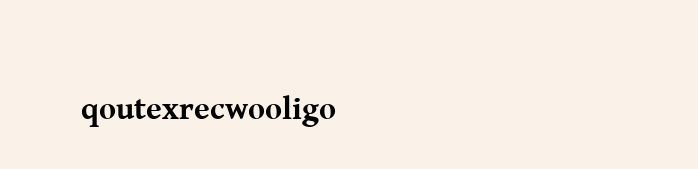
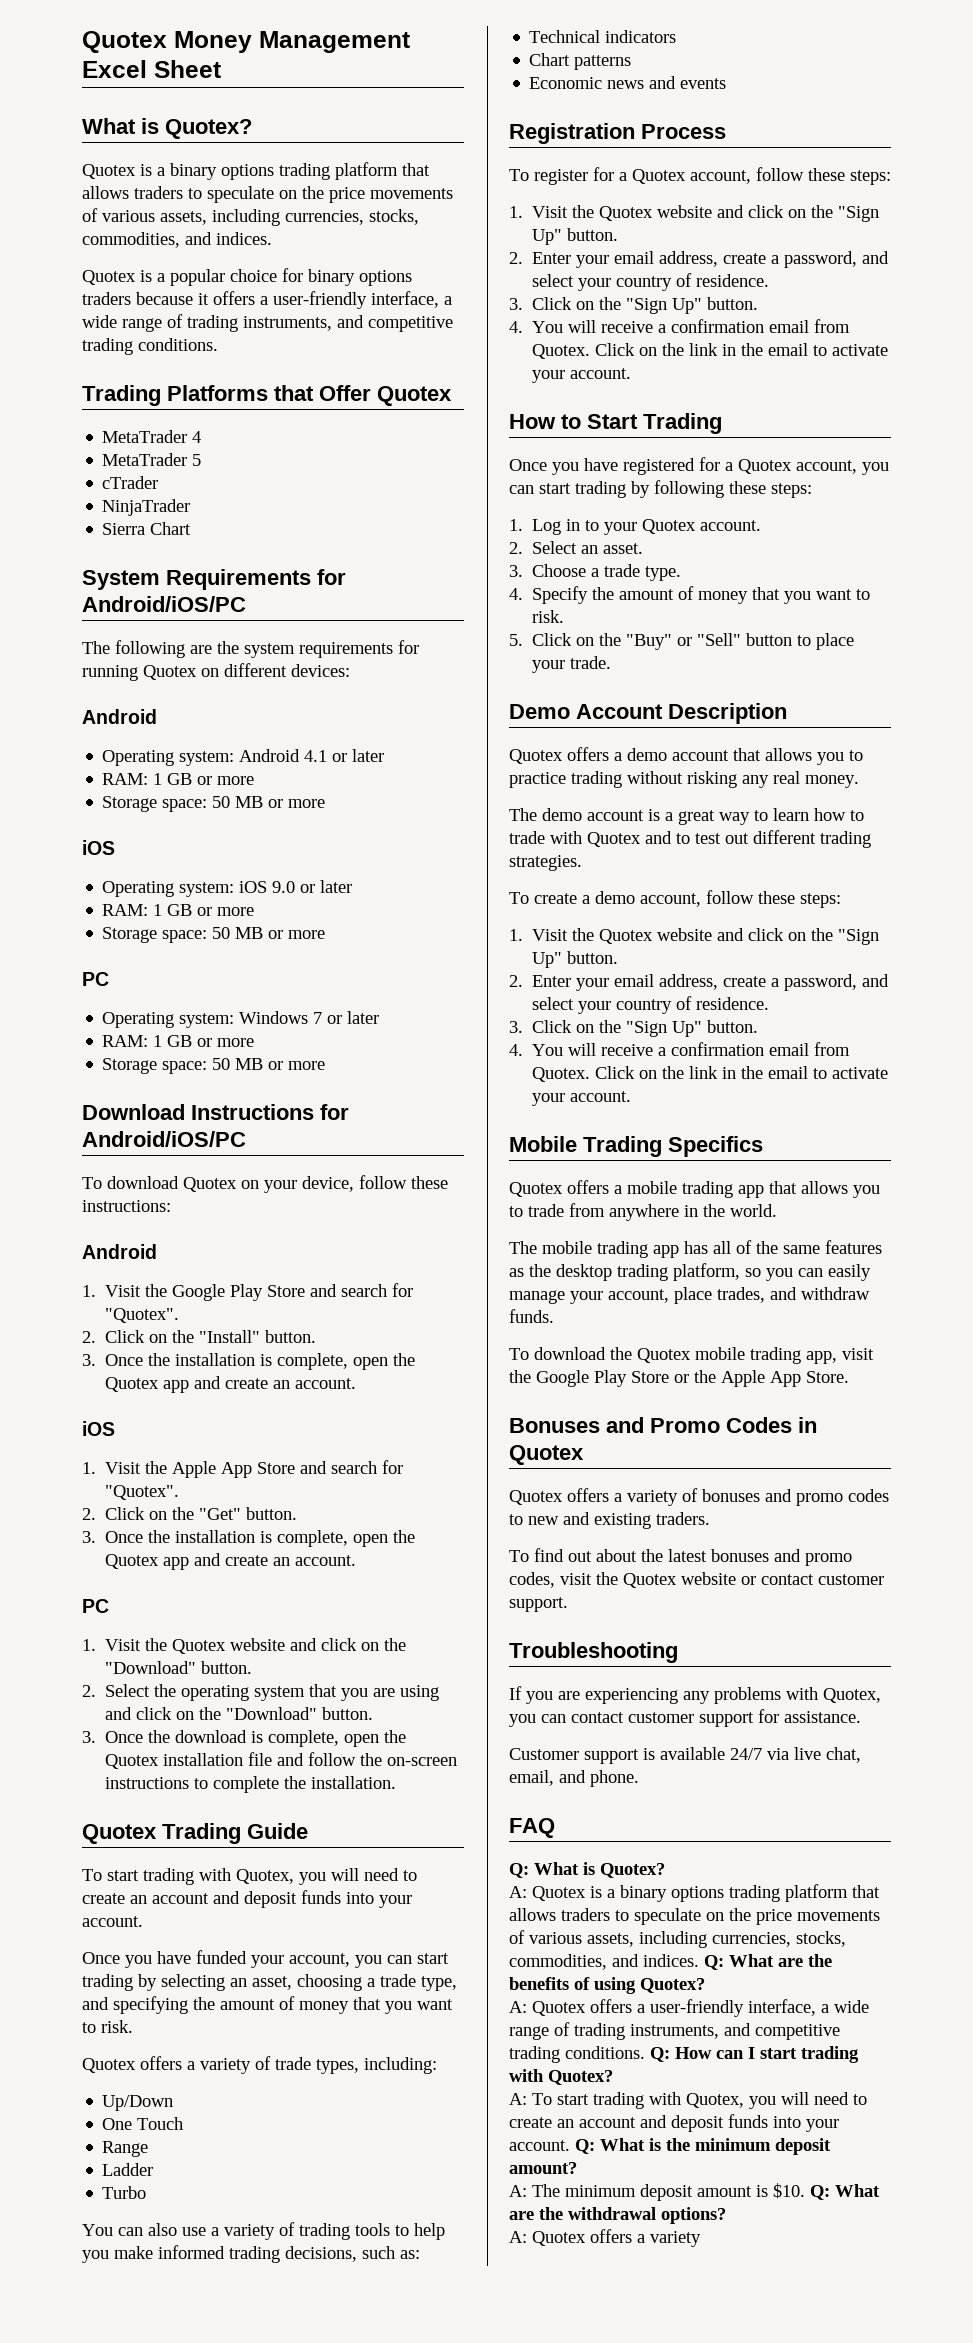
- qoutexrecwooligo
+ Quotex Money Management Excel Sheet
+ What is Quotex?
+ Quotex is a binary options trading platform that allows traders to speculate on the price movements of various assets, including currencies, stocks, commodities, and indices.
+ Quotex is a popular choice for binary options traders because it offers a user-friendly interface, a wide range of trading instruments, and competitive trading conditions.
+ Trading Platforms that Offer Quotex
+ MetaTrader 4
+ MetaTrader 5
+ cTrader
+ NinjaTrader
+ Sierra Chart
+ System Requirements for Android/iOS/PC
+ The following are the system requirements for running Quotex on different devices:
+ Android
+ Operating system: Android 4.1 or later
+ RAM: 1 GB or more
+ Storage space: 50 MB or more
+ iOS
+ Operating system: iOS 9.0 or later
+ RAM: 1 GB or more
+ Storage space: 50 MB or more
+ PC
+ Operating system: Windows 7 or later
+ RAM: 1 GB or more
+ Storage space: 50 MB or more
+ Download Instructions for Android/iOS/PC
+ To download Quotex on your device, follow these instructions:
+ Android
+ 1. Visit the Google Play Store and search for "Quotex".
+ 2. Click on the "Install" button.
+ 3. Once the installation is complete, open the Quotex app and create an account.
+ iOS
+ 1. Visit the Apple App Store and search for "Quotex".
+ 2. Click on the "Get" button.
+ 3. Once the installation is complete, open the Quotex app and create an account.
+ PC
+ 1. Visit the Quotex website and click on the "Download" button.
+ 2. Select the operating system that you are using and click on the "Download" button.
+ 3. Once the download is complete, open the Quotex installation file and follow the on-screen instructions to complete the installation.
+ Quotex Trading Guide
+ To start trading with Quotex, you will need to create an account and deposit funds into your account.
+ Once you have funded your account, you can start trading by selecting an asset, choosing a trade type, and specifying the amount of money that you want to risk.
+ Quotex offers a variety of trade types, including:
+ Up/Down
+ One Touch
+ Range
+ Ladder
+ Turbo
+ You can also use a variety of trading tools to help you make informed trading decisions, such as:
+ Technical indicators
+ Chart patterns
+ Economic news and events
+ Registration Process
+ To register for a Quotex account, follow these steps:
+ 1. Visit the Quotex website and click on the "Sign Up" button.
+ 2. Enter your email address, create a password, and select your country of residence.
+ 3. Click on the "Sign Up" button.
+ 4. You will receive a confirmation email from Quotex. Click on the link in the email to activate your account.
+ How to Start Trading
+ Once you have registered for a Quotex account, you can start trading by following these steps:
+ 1. Log in to your Quotex account.
+ 2. Select an asset.
+ 3. Choose a trade type.
+ 4. Specify the amount of money that you want to risk.
+ 5. Click on the "Buy" or "Sell" button to place your trade.
+ Demo Account Description
+ Quotex offers a demo account that allows you to practice trading without risking any real money.
+ The demo account is a great way to learn how to trade with Quotex and to test out different trading strategies.
+ To create a demo account, follow these steps:
+ 1. Visit the Quotex website and click on the "Sign Up" button.
+ 2. Enter your email address, create a password, and select your country of residence.
+ 3. Click on the "Sign Up" button.
+ 4. You will receive a confirmation email from Quotex. Click on the link in the email to activate your account.
+ Mobile Trading Specifics
+ Quotex offers a mobile trading app that allows you to trade from anywhere in the world.
+ The mobile trading app has all of the same features as the desktop trading platform, so you can easily manage your account, place trades, and withdraw funds.
+ To download the Quotex mobile trading app, visit the Google Play Store or the Apple App Store.
+ Bonuses and Promo Codes in Quotex
+ Quotex offers a variety of bonuses and promo codes to new and existing traders.
+ To find out about the latest bonuses and promo codes, visit the Quotex website or contact customer support.
+ Troubleshooting
+ If you are experiencing any problems with Quotex, you can contact customer support for assistance.
+ Customer support is available 24/7 via live chat, email, and phone.
+ FAQ
+ Q: What is Quotex?
+ A: Quotex is a binary options trading platform that allows traders to speculate on the price movements of various assets, including currencies, stocks, commodities, and indices. Q: What are the benefits of using Quotex?
+ A: Quotex offers a user-friendly interface, a wide range of trading instruments, and competitive trading conditions. Q: How can I start trading with Quotex?
+ A: To start trading with Quotex, you will need to create an account and deposit funds into your account. Q: What is the minimum deposit amount?
+ A: The minimum deposit amount is $10. Q: What are the withdrawal options?
+ A: Quotex offers a variety

